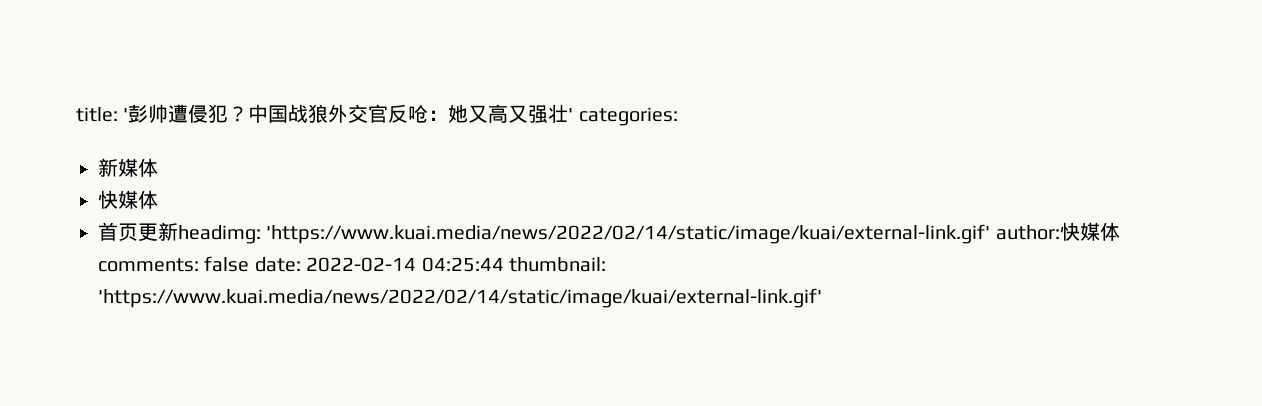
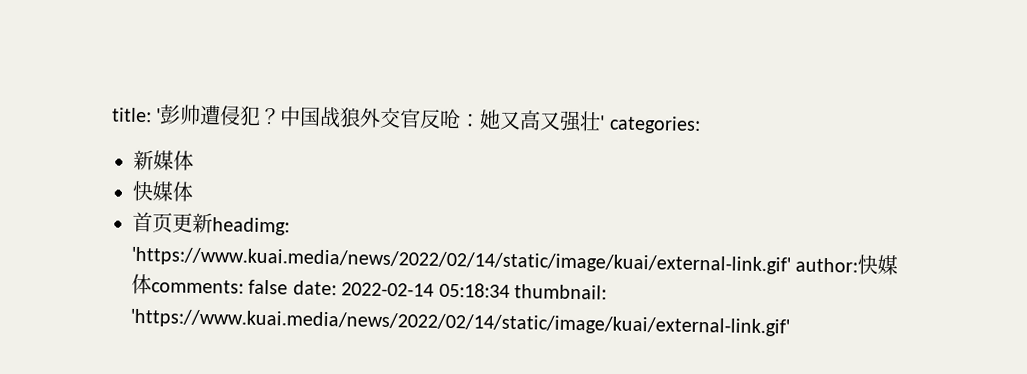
- 首页更新headimg: 'https://www.kuai.media/news/2022/02/14/static/image/kuai/external-link.gif' author:快媒体comments: false date: 2022-02-14 04:25:44 thumbnail: 'https://www.kuai.media/news/2022/02/14/static/image/kuai/external-link.gif'
+ 首页更新headimg: 'https://www.kuai.media/news/2022/02/14/static/image/kuai/external-link.gif' author:快媒体comments: false date: 2022-02-14 05:18:34 thumbnail: 'https://www.kuai.media/news/2022/02/14/static/image/kuai/external-link.gif'

